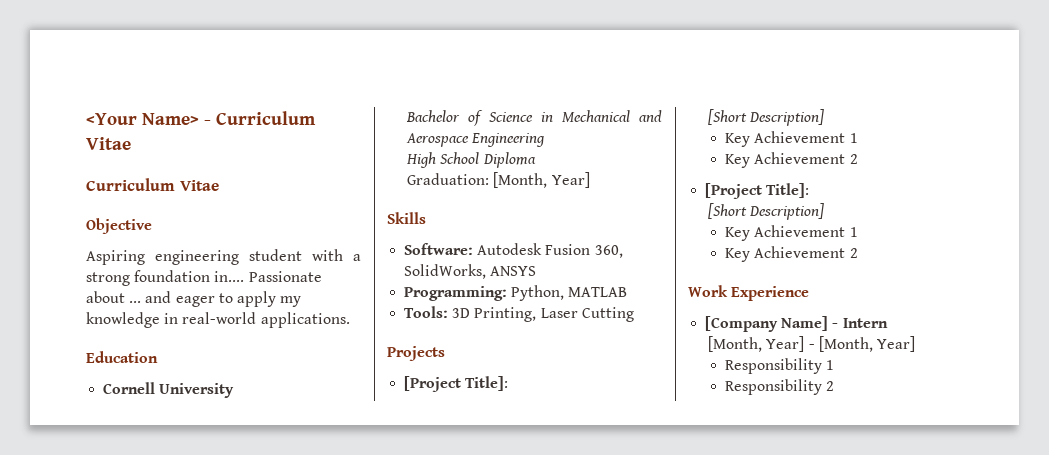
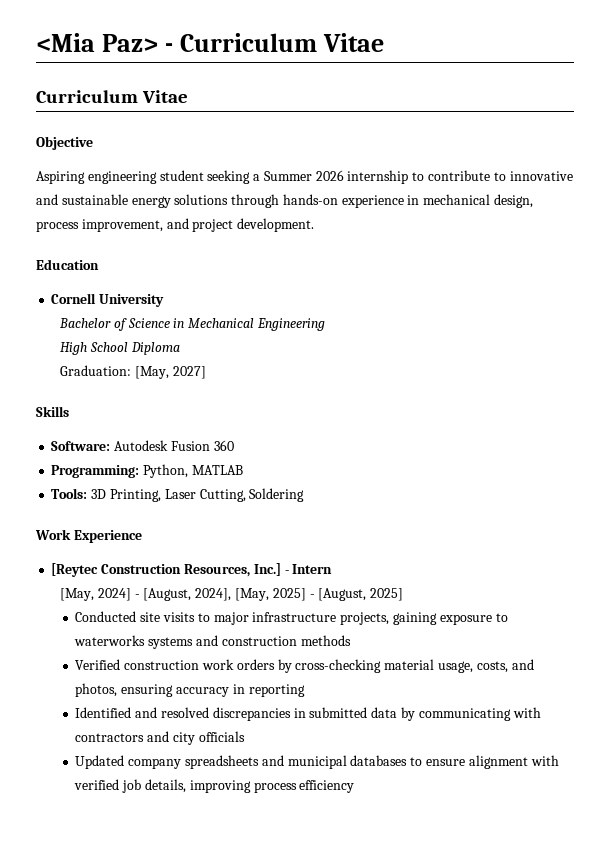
- <Your Name> - Curriculum Vitae
+ <Mia Paz> - Curriculum Vitae
- Aspiring engineering student with a strong foundation in.... Passionate about ... and eager to apply my knowledge in real-world applications.
+ Aspiring engineering student seeking a Summer 2026 internship to contribute to innovative and sustainable energy solutions through hands-on experience in mechanical design, process improvement, and project development.
- Bachelor of Science in Mechanical and Aerospace Engineering
+ Bachelor of Science in Mechanical Engineering
- Graduation: [Month, Year]
+ Graduation: [May, 2027]
- Software: Autodesk Fusion 360, SolidWorks, ANSYS
+ Software: Autodesk Fusion 360
- Tools: 3D Printing, Laser Cutting
- Projects
- [Project Title]:
- [Short Description]
- Key Achievement 1
- Key Achievement 2
- [Project Title]:
- [Short Description]
- Key Achievement 1
- Key Achievement 2
+ Tools: 3D Printing, Laser Cutting, Soldering
  Work Experience
- [Company Name] - Intern
- [Month, Year] - [Month, Year]
- Responsibility 1
- Responsibility 2
+ [Reytec Construction Resources, Inc.] - Intern
+ [May, 2024] - [August, 2024], [May, 2025] - [August, 2025]
+ Conducted site visits to major infrastructure projects, gaining exposure to waterworks systems and construction methods
+ Verified construction work orders by cross-checking material usage, costs, and photos, ensuring accuracy in reporting
+ Identified and resolved discrepancies in submitted data by communicating with contractors and city officials
+ Updated company spreadsheets and municipal databases to ensure alignment with verified job details, improving process efficiency

